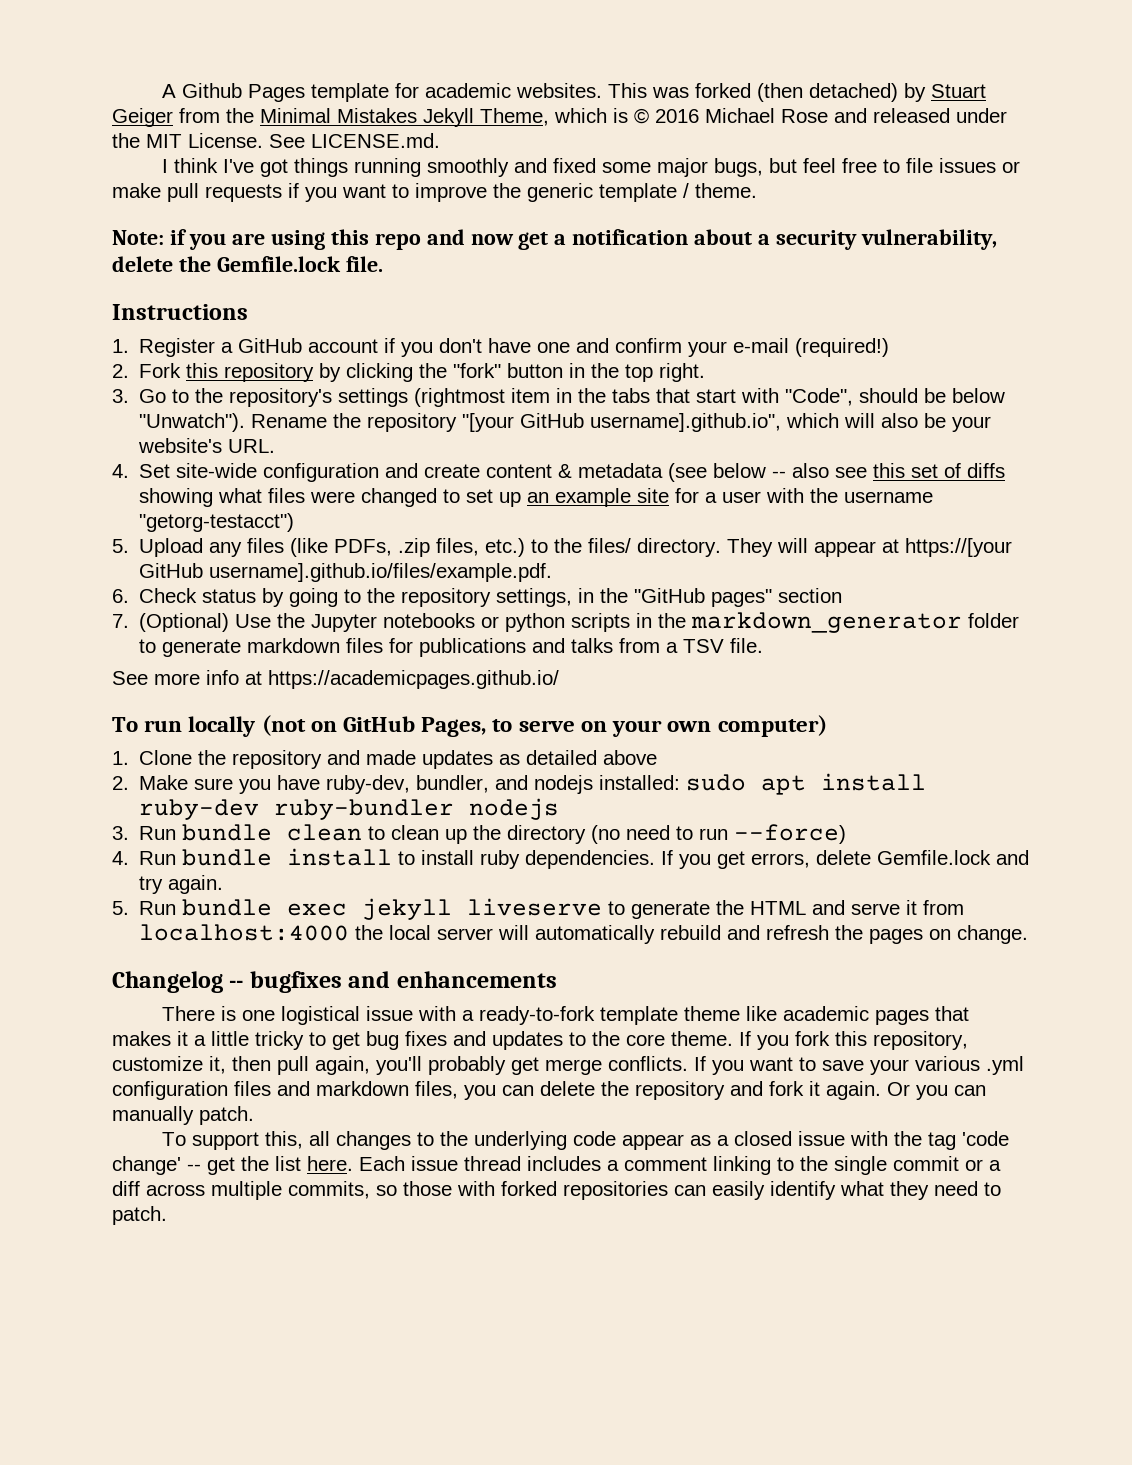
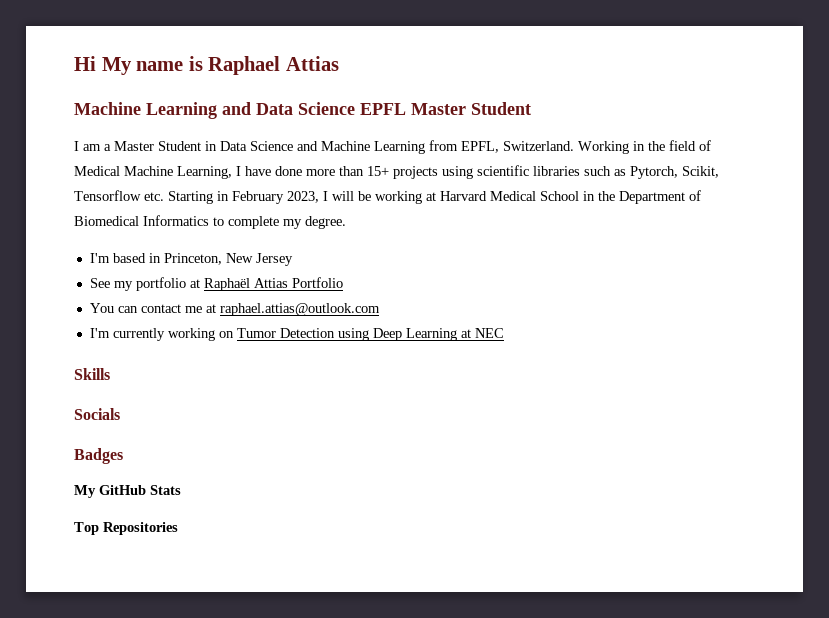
- A Github Pages template for academic websites. This was forked (then detached) by Stuart Geiger from the Minimal Mistakes Jekyll Theme, which is © 2016 Michael Rose and released under the MIT License. See LICENSE.md.
- I think I've got things running smoothly and fixed some major bugs, but feel free to file issues or make pull requests if you want to improve the generic template / theme.
- Note: if you are using this repo and now get a notification about a security vulnerability, delete the Gemfile.lock file.
- Instructions
- 1. Register a GitHub account if you don't have one and confirm your e-mail (required!)
- 2. Fork this repository by clicking the "fork" button in the top right.
- 3. Go to the repository's settings (rightmost item in the tabs that start with "Code", should be below "Unwatch"). Rename the repository "[your GitHub username].github.io", which will also be your website's URL.
- 4. Set site-wide configuration and create content & metadata (see below -- also see this set of diffs showing what files were changed to set up an example site for a user with the username "getorg-testacct")
- 5. Upload any files (like PDFs, .zip files, etc.) to the files/ directory. They will appear at https://[your GitHub username].github.io/files/example.pdf.
- 6. Check status by going to the repository settings, in the "GitHub pages" section
- 7. (Optional) Use the Jupyter notebooks or python scripts in the markdown_generator folder to generate markdown files for publications and talks from a TSV file.
- See more info at https://academicpages.github.io/
- To run locally (not on GitHub Pages, to serve on your own computer)
- 1. Clone the repository and made updates as detailed above
- 2. Make sure you have ruby-dev, bundler, and nodejs installed: sudo apt install ruby-dev ruby-bundler nodejs
- 3. Run bundle clean to clean up the directory (no need to run --force)
- 4. Run bundle install to install ruby dependencies. If you get errors, delete Gemfile.lock and try again.
- 5. Run bundle exec jekyll liveserve to generate the HTML and serve it from localhost:4000 the local server will automatically rebuild and refresh the pages on change.
- Changelog -- bugfixes and enhancements
- There is one logistical issue with a ready-to-fork template theme like academic pages that makes it a little tricky to get bug fixes and updates to the core theme. If you fork this repository, customize it, then pull again, you'll probably get merge conflicts. If you want to save your various .yml configuration files and markdown files, you can delete the repository and fork it again. Or you can manually patch.
- To support this, all changes to the underlying code appear as a closed issue with the tag 'code change' -- get the list here. Each issue thread includes a comment linking to the single commit or a diff across multiple commits, so those with forked repositories can easily identify what they need to patch.
+ Hi My name is Raphael Attias
+ Machine Learning and Data Science EPFL Master Student
+ I am a Master Student in Data Science and Machine Learning from EPFL, Switzerland. Working in the field of Medical Machine Learning, I have done more than 15+ projects using scientific libraries such as Pytorch, Scikit, Tensorflow etc. Starting in February 2023, I will be working at Harvard Medical School in the Department of Biomedical Informatics to complete my degree.
+ I'm based in Princeton, New Jersey
+ See my portfolio at Raphaël Attias Portfolio
+ You can contact me at raphael.attias@outlook.com
+ I'm currently working on Tumor Detection using Deep Learning at NEC
+ Skills
+ Socials
+ Badges
+ My GitHub Stats
+ Top Repositories

